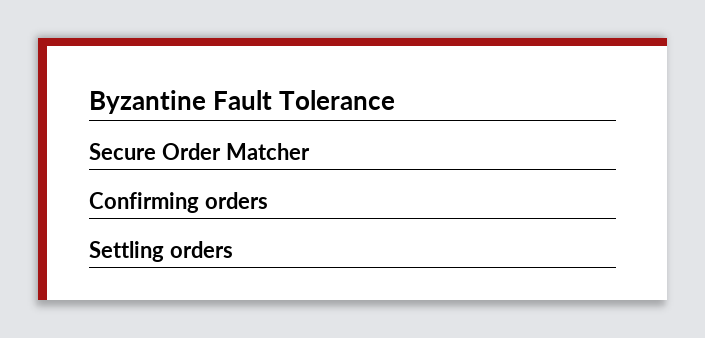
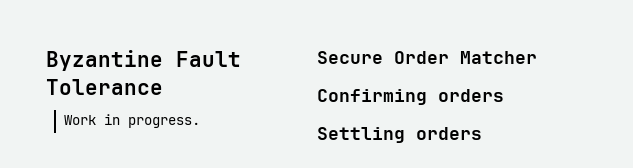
+ Work in progress.

